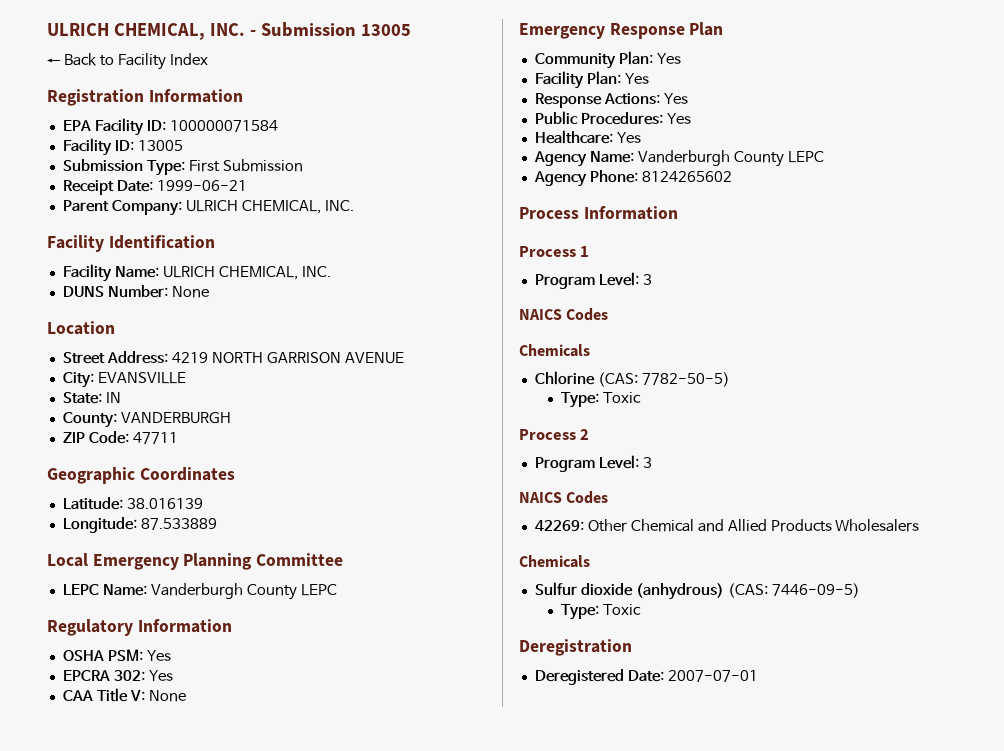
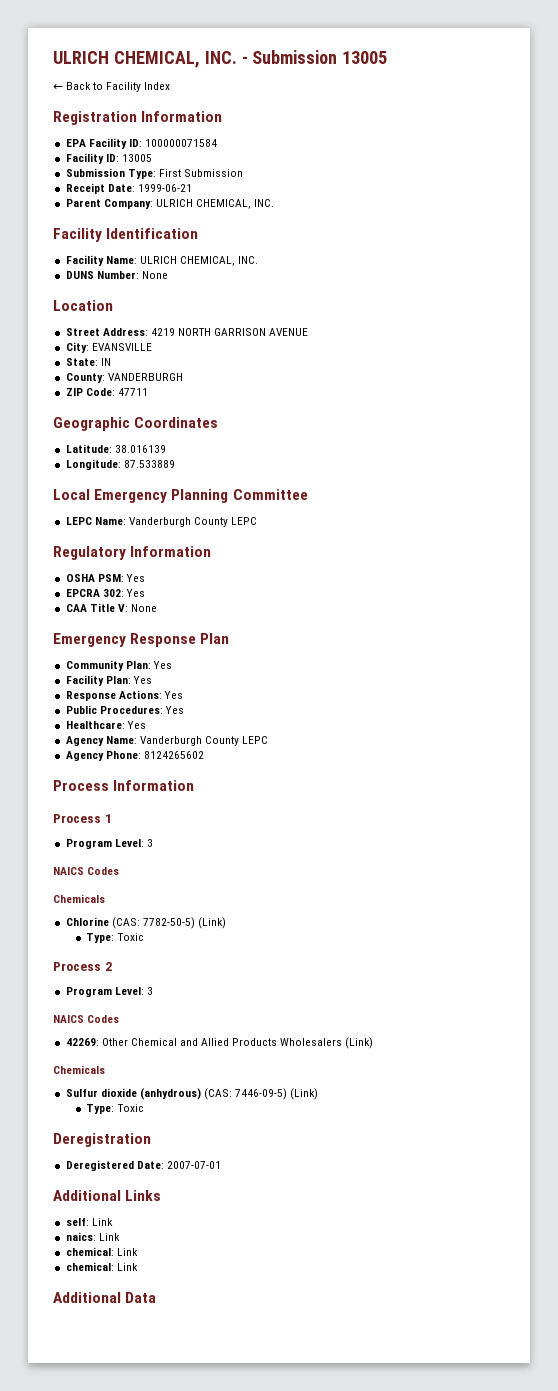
- Chlorine (CAS: 7782-50-5)
+ Chlorine (CAS: 7782-50-5) (Link)
- 42269: Other Chemical and Allied Products Wholesalers
+ 42269: Other Chemical and Allied Products Wholesalers (Link)
- Sulfur dioxide (anhydrous) (CAS: 7446-09-5)
+ Sulfur dioxide (anhydrous) (CAS: 7446-09-5) (Link)
+ Additional Links
+ self: Link
+ naics: Link
+ chemical: Link
+ chemical: Link
+ Additional Data

